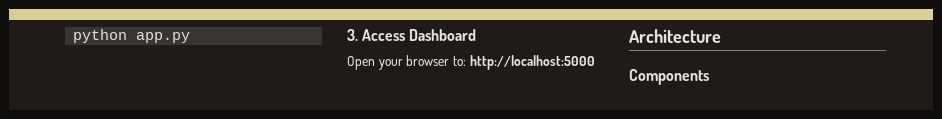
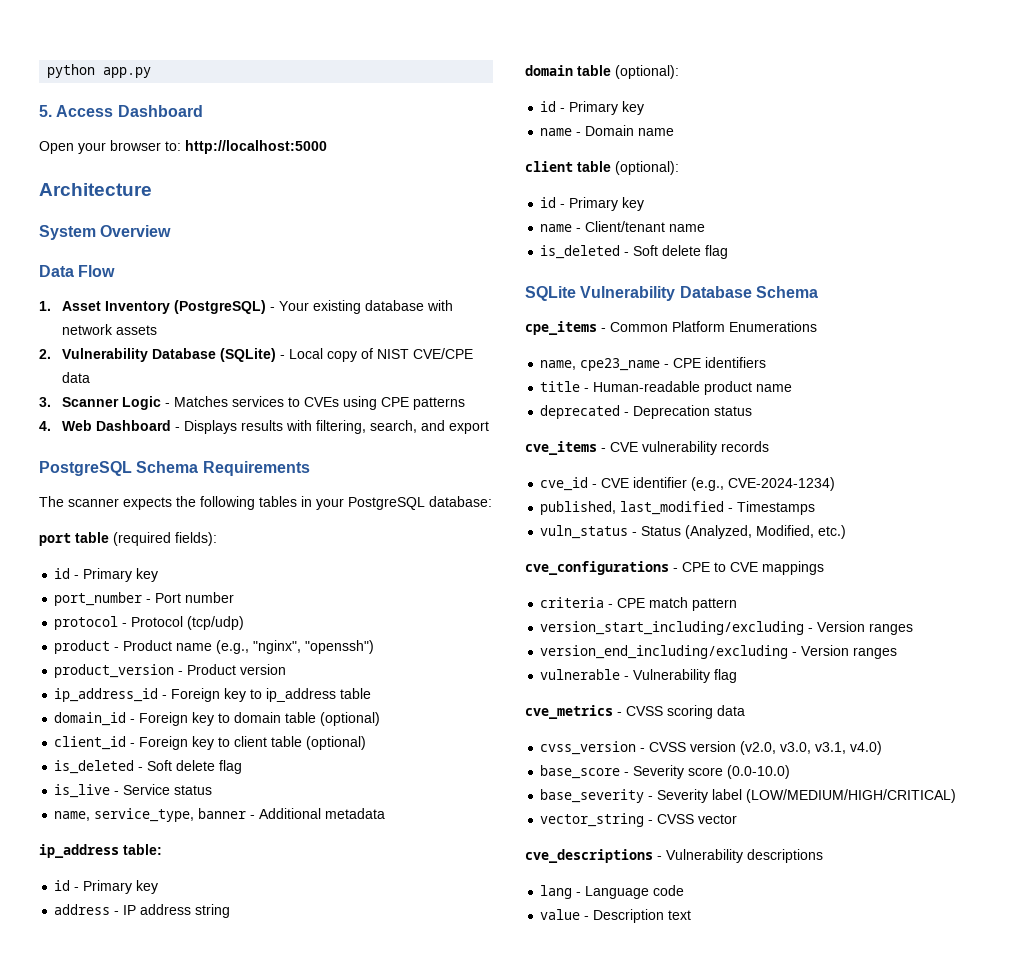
- 3. Access Dashboard
+ 5. Access Dashboard
- Components
+ System Overview
+ Data Flow
+ 1. Asset Inventory (PostgreSQL) - Your existing database with network assets
+ 2. Vulnerability Database (SQLite) - Local copy of NIST CVE/CPE data
+ 3. Scanner Logic - Matches services to CVEs using CPE patterns
+ 4. Web Dashboard - Displays results with filtering, search, and export
+ PostgreSQL Schema Requirements
+ The scanner expects the following tables in your PostgreSQL database:
+ port table (required fields):
+ id - Primary key
+ port_number - Port number
+ protocol - Protocol (tcp/udp)
+ product - Product name (e.g., "nginx", "openssh")
+ product_version - Product version
+ ip_address_id - Foreign key to ip_address table
+ domain_id - Foreign key to domain table (optional)
+ client_id - Foreign key to client table (optional)
+ is_deleted - Soft delete flag
+ is_live - Service status
+ name, service_type, banner - Additional metadata
+ ip_address table:
+ id - Primary key
+ address - IP address string
+ domain table (optional):
+ id - Primary key
+ name - Domain name
+ client table (optional):
+ id - Primary key
+ name - Client/tenant name
+ is_deleted - Soft delete flag
+ SQLite Vulnerability Database Schema
+ cpe_items - Common Platform Enumerations
+ name, cpe23_name - CPE identifiers
+ title - Human-readable product name
+ deprecated - Deprecation status
+ cve_items - CVE vulnerability records
+ cve_id - CVE identifier (e.g., CVE-2024-1234)
+ published, last_modified - Timestamps
+ vuln_status - Status (Analyzed, Modified, etc.)
+ cve_configurations - CPE to CVE mappings
+ criteria - CPE match pattern
+ version_start_including/excluding - Version ranges
+ version_end_including/excluding - Version ranges
+ vulnerable - Vulnerability flag
+ cve_metrics - CVSS scoring data
+ cvss_version - CVSS version (v2.0, v3.0, v3.1, v4.0)
+ base_score - Severity score (0.0-10.0)
+ base_severity - Severity label (LOW/MEDIUM/HIGH/CRITICAL)
+ vector_string - CVSS vector
+ cve_descriptions - Vulnerability descriptions
+ lang - Language code
+ value - Description text

